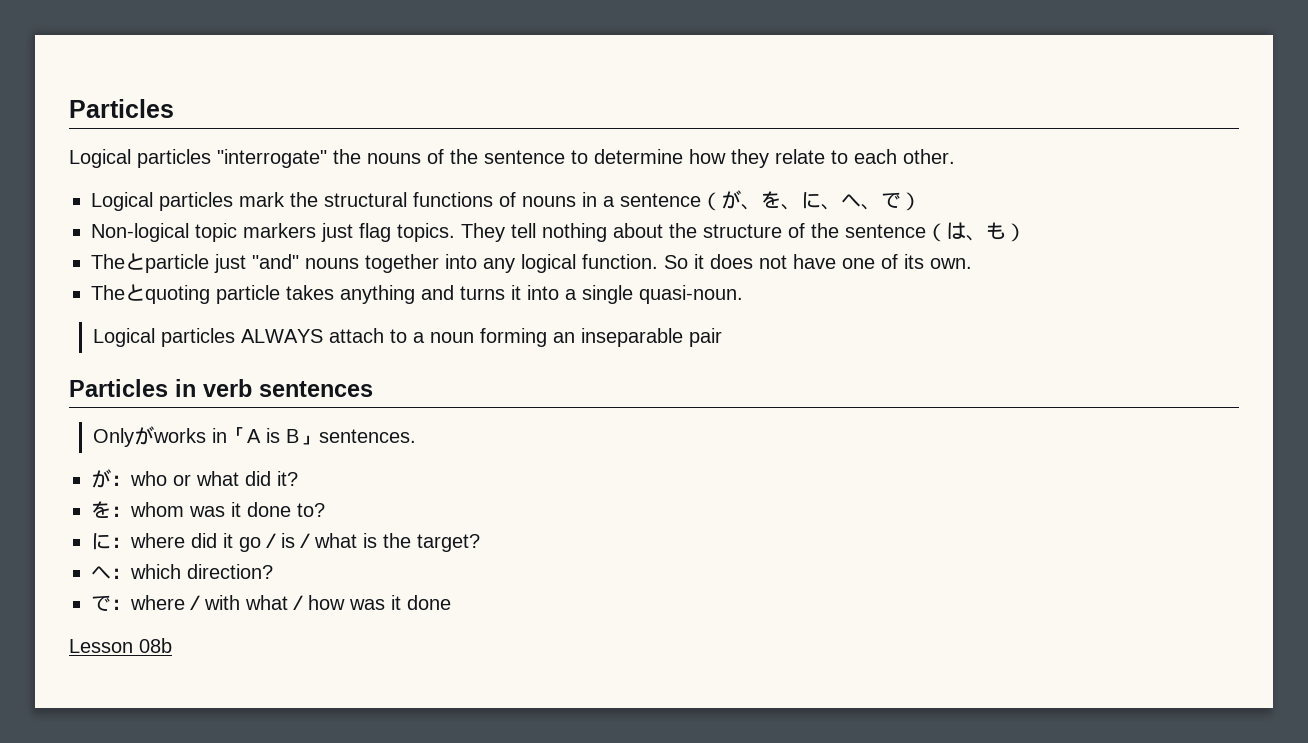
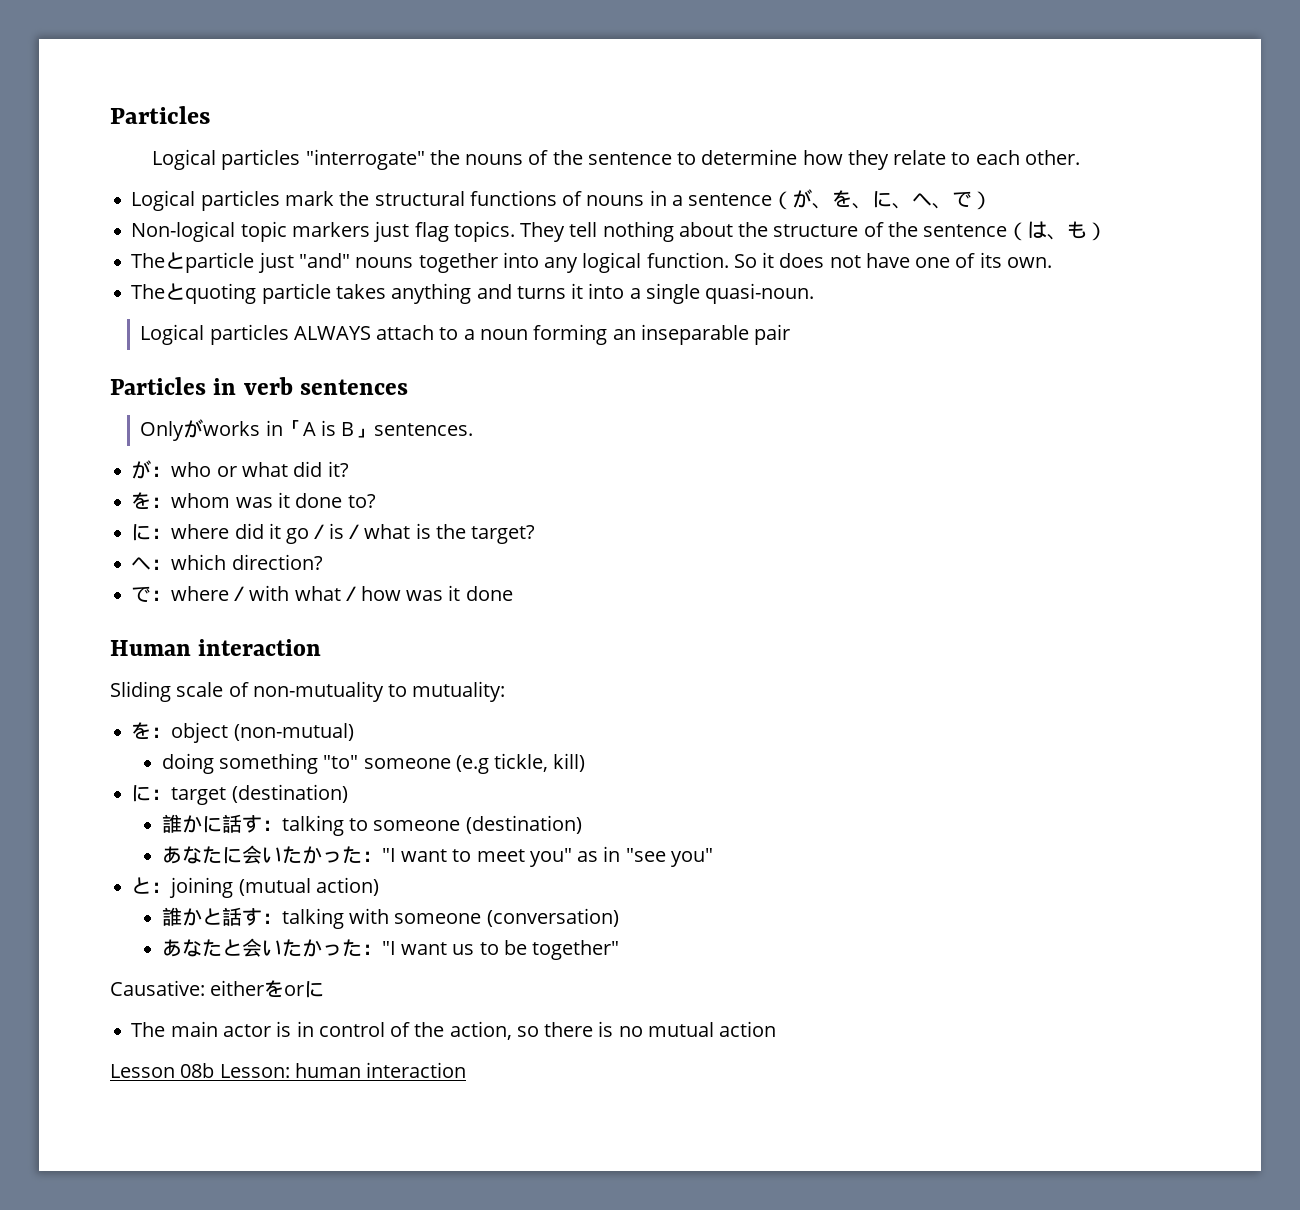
+ Human interaction
+ Sliding scale of non-mutuality to mutuality:
+ を：object (non-mutual)
+ doing something "to" someone (e.g tickle, kill)
+ に：target (destination)
+ 誰かに話す：talking to someone (destination)
+ あなたに会いたかった："I want to meet you" as in "see you"
+ と：joining (mutual action)
+ 誰かと話す：talking with someone (conversation)
+ あなたと会いたかった："I want us to be together"
+ Causative: eitherをorに
+ The main actor is in control of the action, so there is no mutual action
- Lesson 08b
+ Lesson 08b Lesson: human interaction

